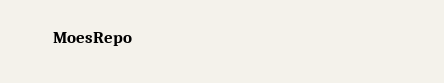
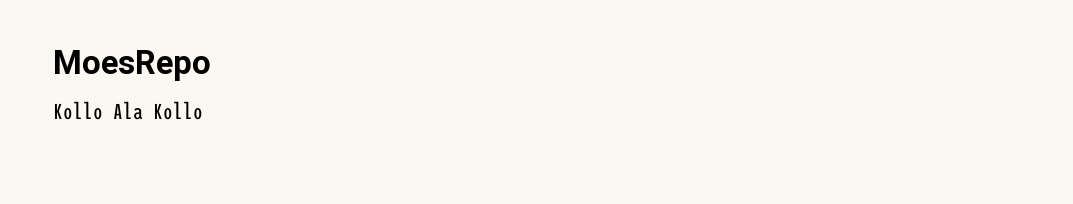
+ Kollo Ala Kollo

